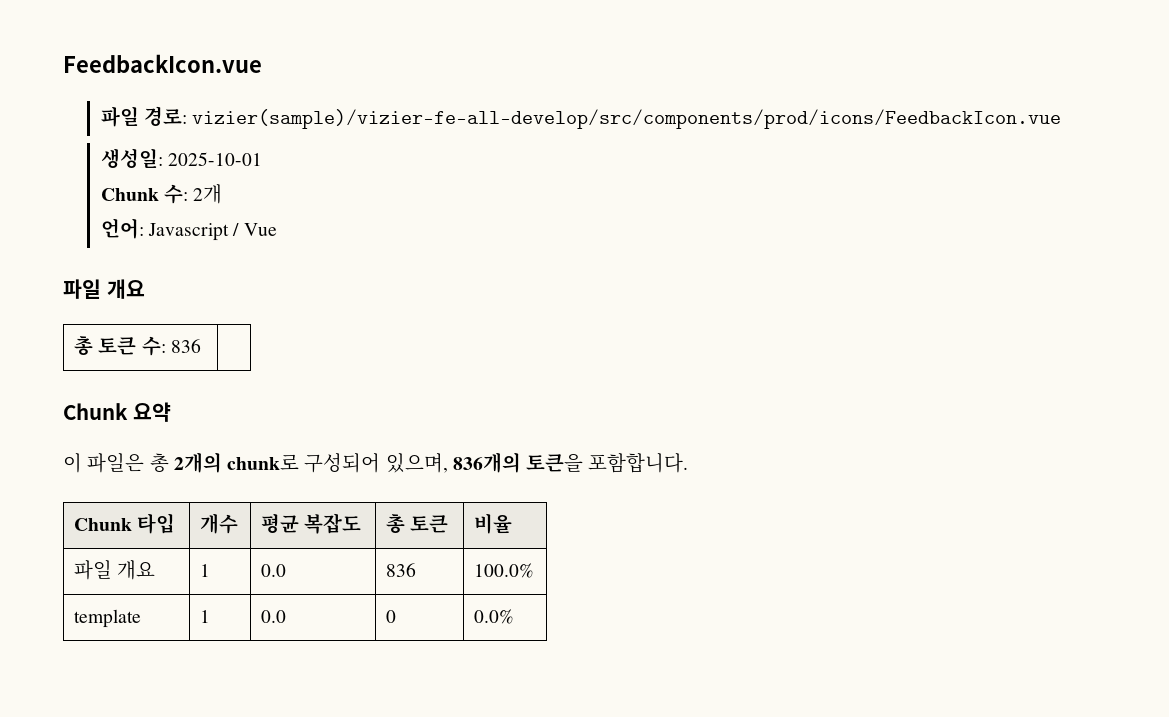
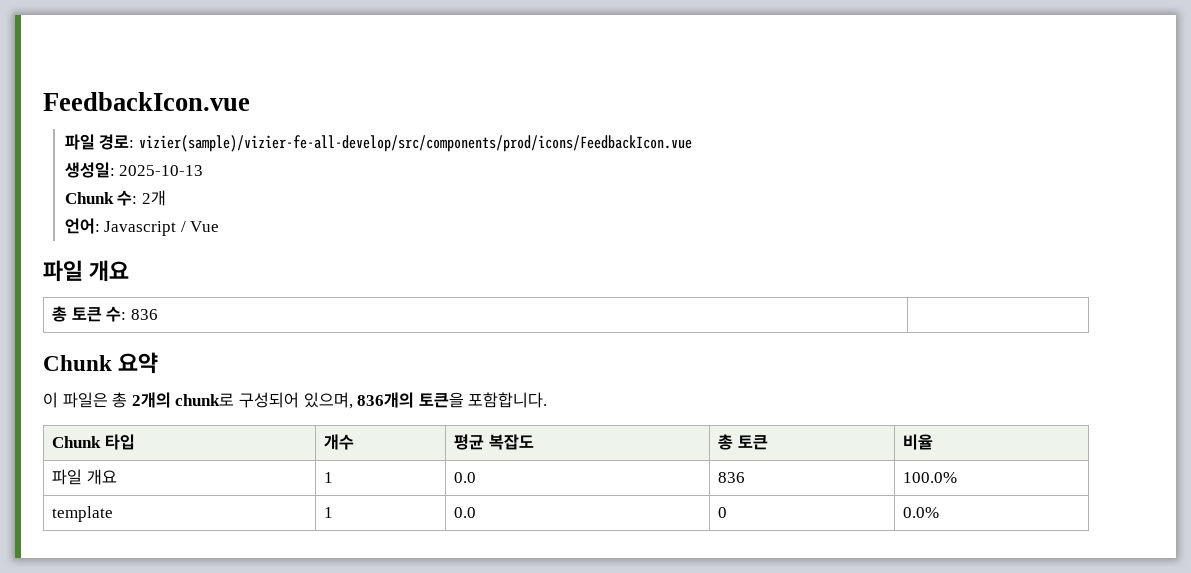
- 생성일: 2025-10-01
+ 생성일: 2025-10-13

